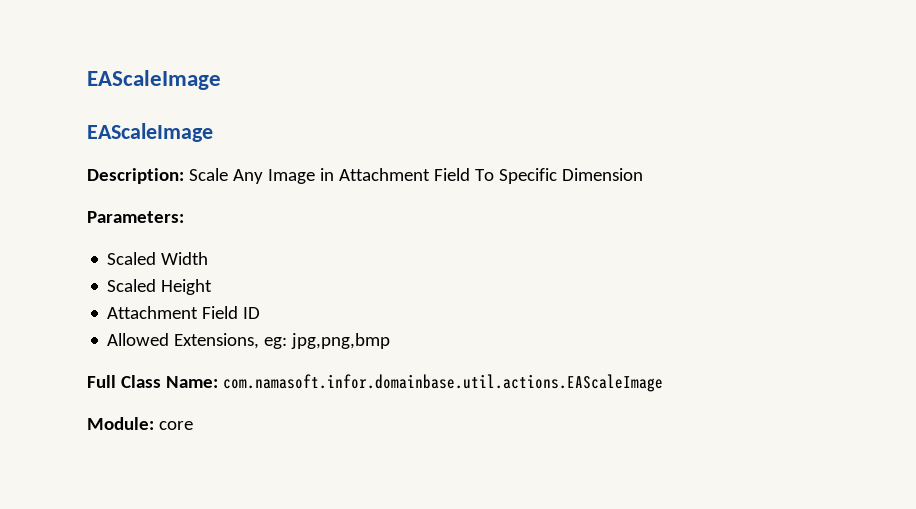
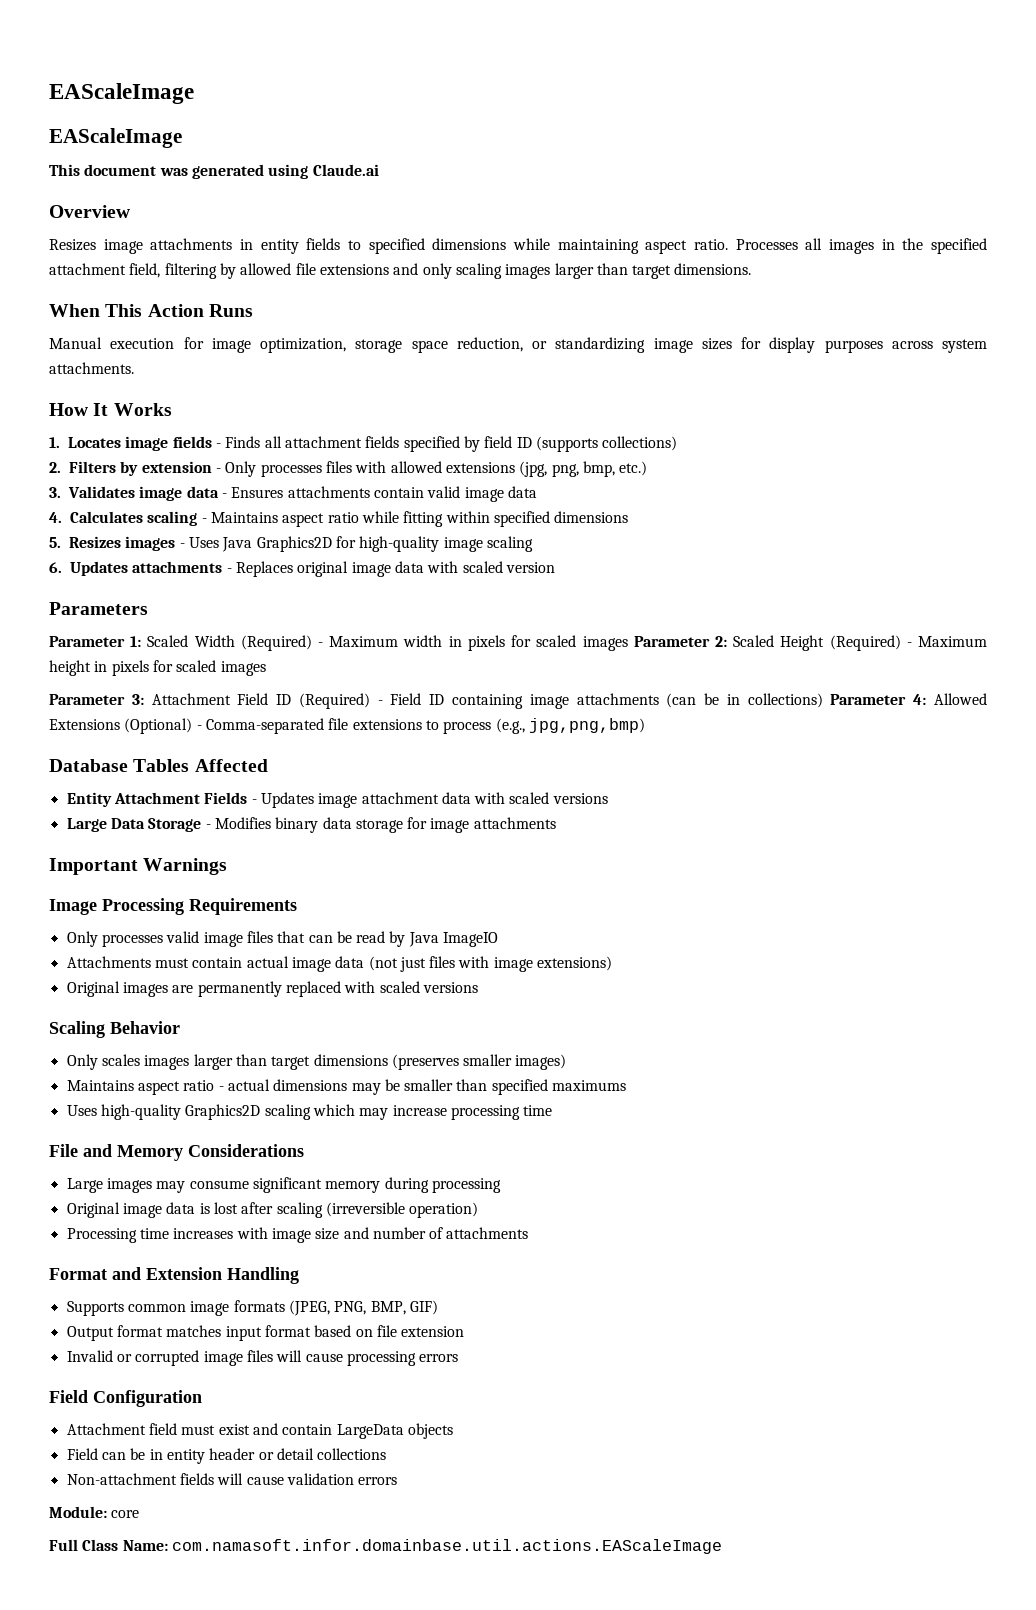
- Description: Scale Any Image in Attachment Field To Specific Dimension
- Parameters:
- Scaled Width
- Scaled Height
- Attachment Field ID
- Allowed Extensions, eg: jpg,png,bmp
+ This document was generated using Claude.ai
+ Overview
+ Resizes image attachments in entity fields to specified dimensions while maintaining aspect ratio. Processes all images in the specified attachment field, filtering by allowed file extensions and only scaling images larger than target dimensions.
+ When This Action Runs
+ Manual execution for image optimization, storage space reduction, or standardizing image sizes for display purposes across system attachments.
+ How It Works
+ 1. Locates image fields - Finds all attachment fields specified by field ID (supports collections)
+ 2. Filters by extension - Only processes files with allowed extensions (jpg, png, bmp, etc.)
+ 3. Validates image data - Ensures attachments contain valid image data
+ 4. Calculates scaling - Maintains aspect ratio while fitting within specified dimensions
+ 5. Resizes images - Uses Java Graphics2D for high-quality image scaling
+ 6. Updates attachments - Replaces original image data with scaled version
+ Parameters
+ Parameter 1: Scaled Width (Required) - Maximum width in pixels for scaled images Parameter 2: Scaled Height (Required) - Maximum height in pixels for scaled images
+ Parameter 3: Attachment Field ID (Required) - Field ID containing image attachments (can be in collections) Parameter 4: Allowed Extensions (Optional) - Comma-separated file extensions to process (e.g., jpg,png,bmp)
+ Database Tables Affected
+ Entity Attachment Fields - Updates image attachment data with scaled versions
+ Large Data Storage - Modifies binary data storage for image attachments
+ Important Warnings
+ Image Processing Requirements
+ Only processes valid image files that can be read by Java ImageIO
+ Attachments must contain actual image data (not just files with image extensions)
+ Original images are permanently replaced with scaled versions
+ Scaling Behavior
+ Only scales images larger than target dimensions (preserves smaller images)
+ Maintains aspect ratio - actual dimensions may be smaller than specified maximums
+ Uses high-quality Graphics2D scaling which may increase processing time
+ File and Memory Considerations
+ Large images may consume significant memory during processing
+ Original image data is lost after scaling (irreversible operation)
+ Processing time increases with image size and number of attachments
+ Format and Extension Handling
+ Supports common image formats (JPEG, PNG, BMP, GIF)
+ Output format matches input format based on file extension
+ Invalid or corrupted image files will cause processing errors
+ Field Configuration
+ Attachment field must exist and contain LargeData objects
+ Field can be in entity header or detail collections
+ Non-attachment fields will cause validation errors
+ Module: core
- Module: core

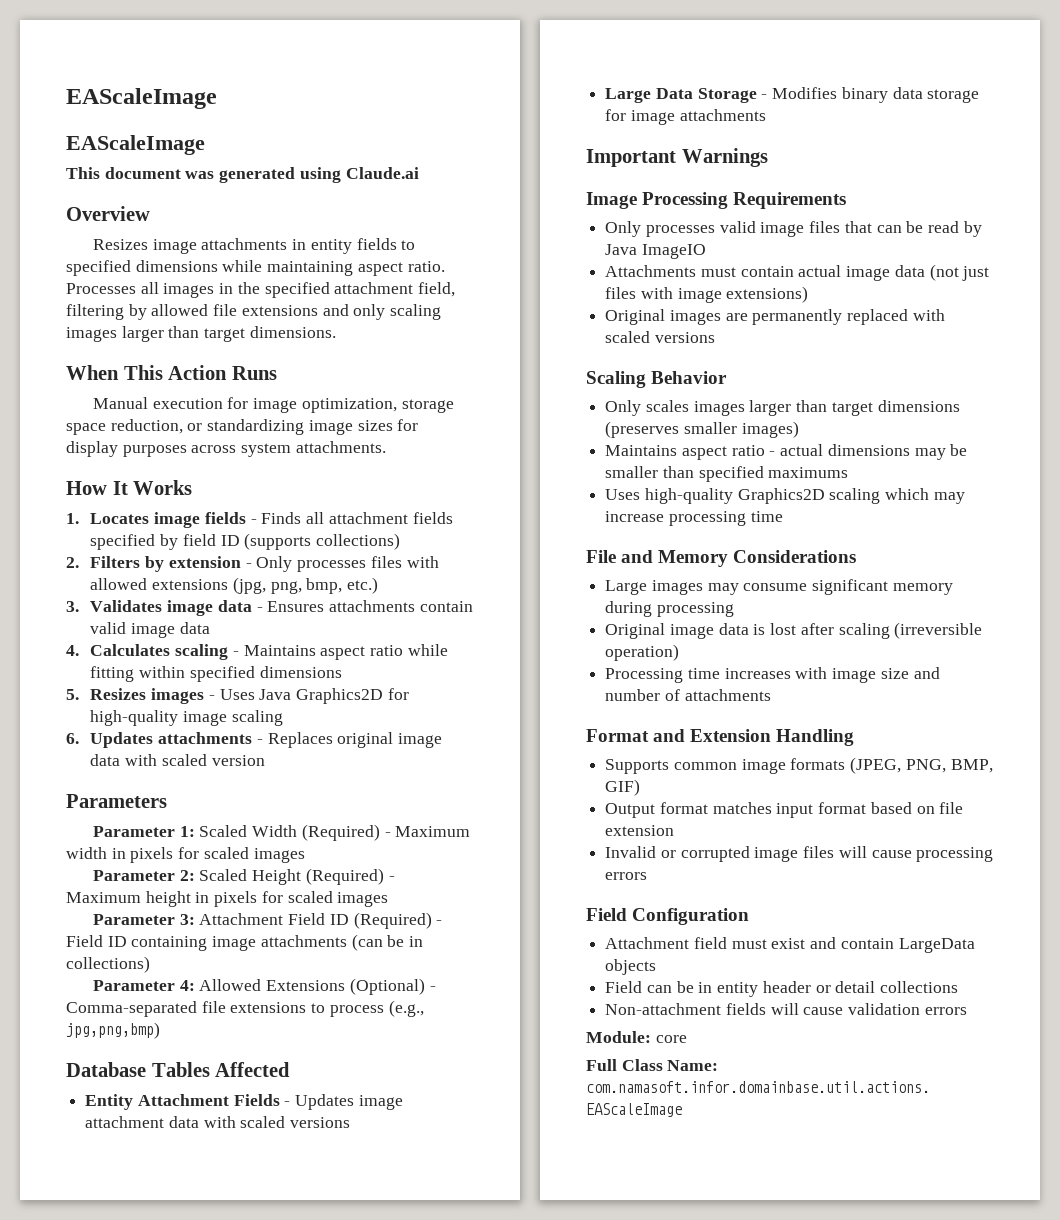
- Parameter 1: Scaled Width (Required) - Maximum width in pixels for scaled images Parameter 2: Scaled Height (Required) - Maximum height in pixels for scaled images
+ Parameter 1: Scaled Width (Required) - Maximum width in pixels for scaled images
+ Parameter 2: Scaled Height (Required) - Maximum height in pixels for scaled images
- Parameter 3: Attachment Field ID (Required) - Field ID containing image attachments (can be in collections) Parameter 4: Allowed Extensions (Optional) - Comma-separated file extensions to process (e.g., jpg,png,bmp)
+ Parameter 3: Attachment Field ID (Required) - Field ID containing image attachments (can be in collections)
+ Parameter 4: Allowed Extensions (Optional) - Comma-separated file extensions to process (e.g., jpg,png,bmp)

